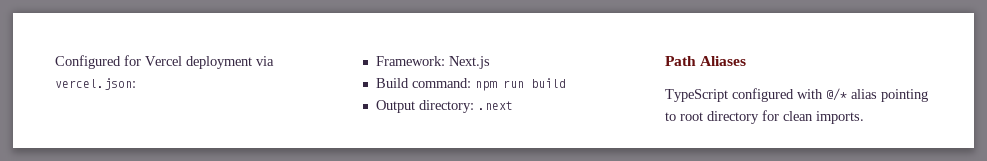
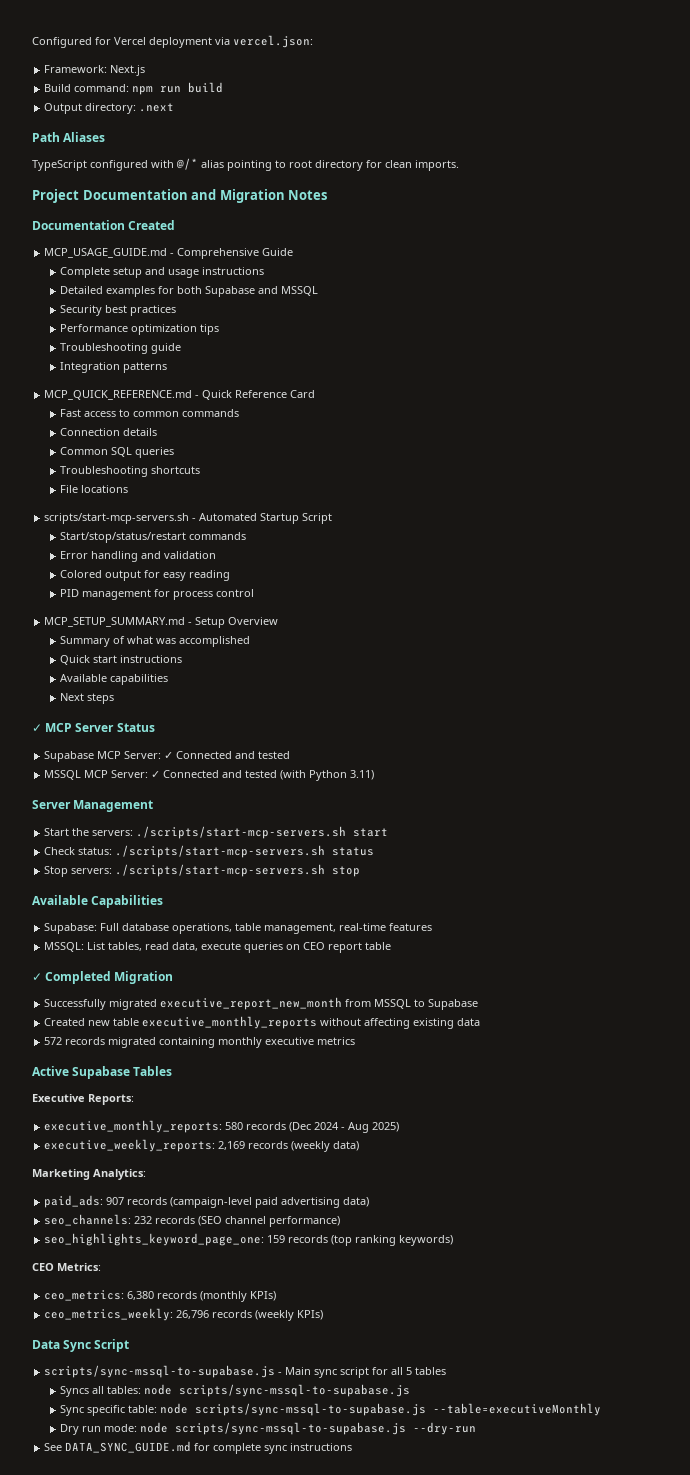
+ Project Documentation and Migration Notes
+ Documentation Created
+ MCP_USAGE_GUIDE.md - Comprehensive Guide
+ Complete setup and usage instructions
+ Detailed examples for both Supabase and MSSQL
+ Security best practices
+ Performance optimization tips
+ Troubleshooting guide
+ Integration patterns
+ MCP_QUICK_REFERENCE.md - Quick Reference Card
+ Fast access to common commands
+ Connection details
+ Common SQL queries
+ Troubleshooting shortcuts
+ File locations
+ scripts/start-mcp-servers.sh - Automated Startup Script
+ Start/stop/status/restart commands
+ Error handling and validation
+ Colored output for easy reading
+ PID management for process control
+ MCP_SETUP_SUMMARY.md - Setup Overview
+ Summary of what was accomplished
+ Quick start instructions
+ Available capabilities
+ Next steps
+ ✓ MCP Server Status
+ Supabase MCP Server: ✓ Connected and tested
+ MSSQL MCP Server: ✓ Connected and tested (with Python 3.11)
+ Server Management
+ Start the servers: ./scripts/start-mcp-servers.sh start
+ Check status: ./scripts/start-mcp-servers.sh status
+ Stop servers: ./scripts/start-mcp-servers.sh stop
+ Available Capabilities
+ Supabase: Full database operations, table management, real-time features
+ MSSQL: List tables, read data, execute queries on CEO report table
+ ✓ Completed Migration
+ Successfully migrated executive_report_new_month from MSSQL to Supabase
+ Created new table executive_monthly_reports without affecting existing data
+ 572 records migrated containing monthly executive metrics
+ Active Supabase Tables
+ Executive Reports:
+ executive_monthly_reports: 580 records (Dec 2024 - Aug 2025)
+ executive_weekly_reports: 2,169 records (weekly data)
+ Marketing Analytics:
+ paid_ads: 907 records (campaign-level paid advertising data)
+ seo_channels: 232 records (SEO channel performance)
+ seo_highlights_keyword_page_one: 159 records (top ranking keywords)
+ CEO Metrics:
+ ceo_metrics: 6,380 records (monthly KPIs)
+ ceo_metrics_weekly: 26,796 records (weekly KPIs)
+ Data Sync Script
+ scripts/sync-mssql-to-supabase.js - Main sync script for all 5 tables
+ Syncs all tables: node scripts/sync-mssql-to-supabase.js
+ Sync specific table: node scripts/sync-mssql-to-supabase.js --table=executiveMonthly
+ Dry run mode: node scripts/sync-mssql-to-supabase.js --dry-run
+ See DATA_SYNC_GUIDE.md for complete sync instructions

